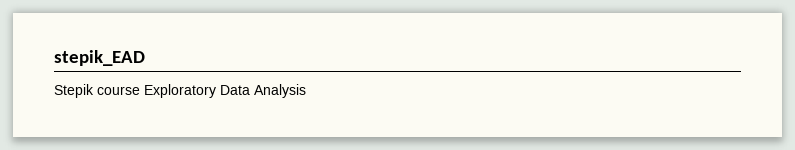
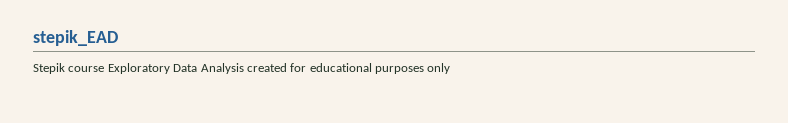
- Stepik course Exploratory Data Analysis
+ Stepik course Exploratory Data Analysis created for educational purposes only

